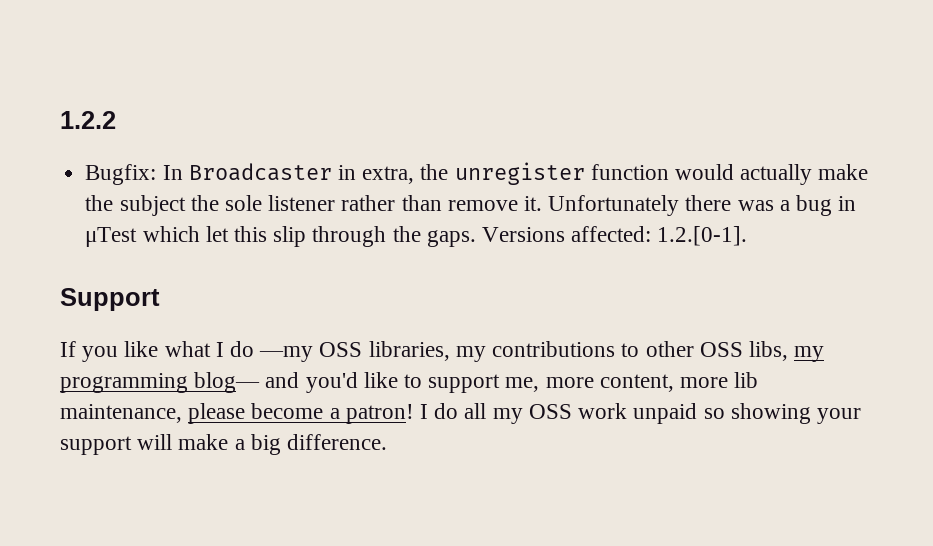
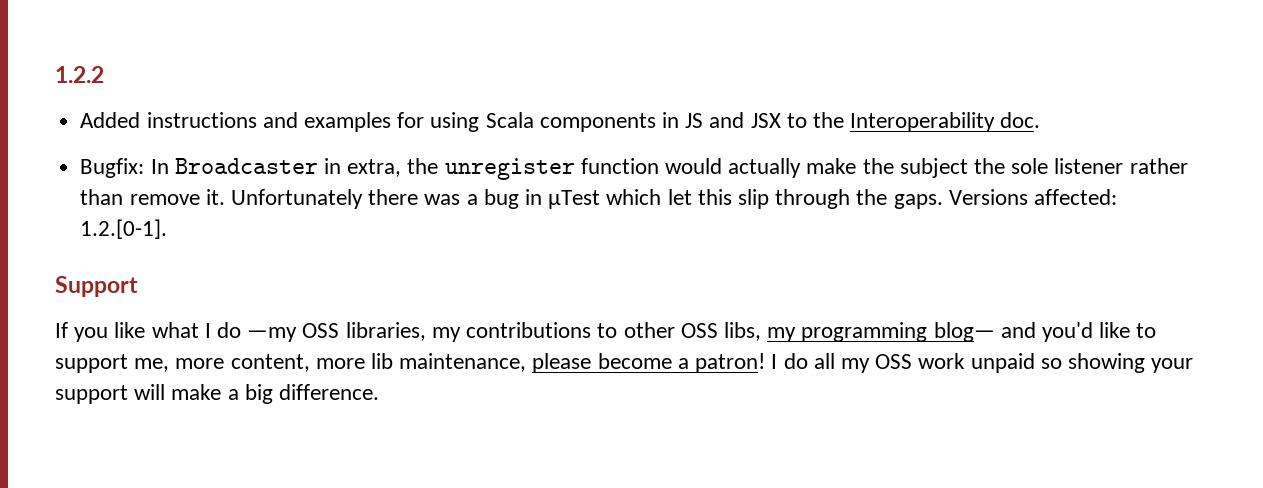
+ Added instructions and examples for using Scala components in JS and JSX to the Interoperability doc.

